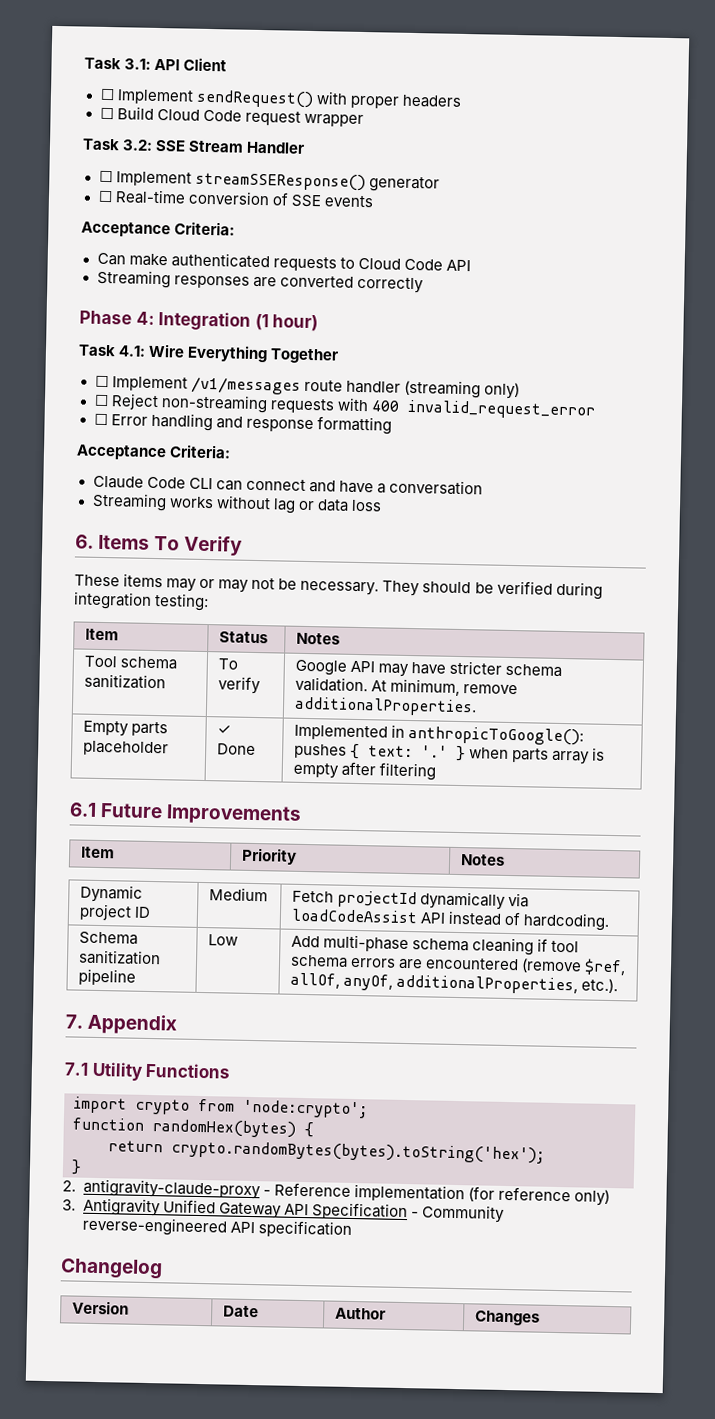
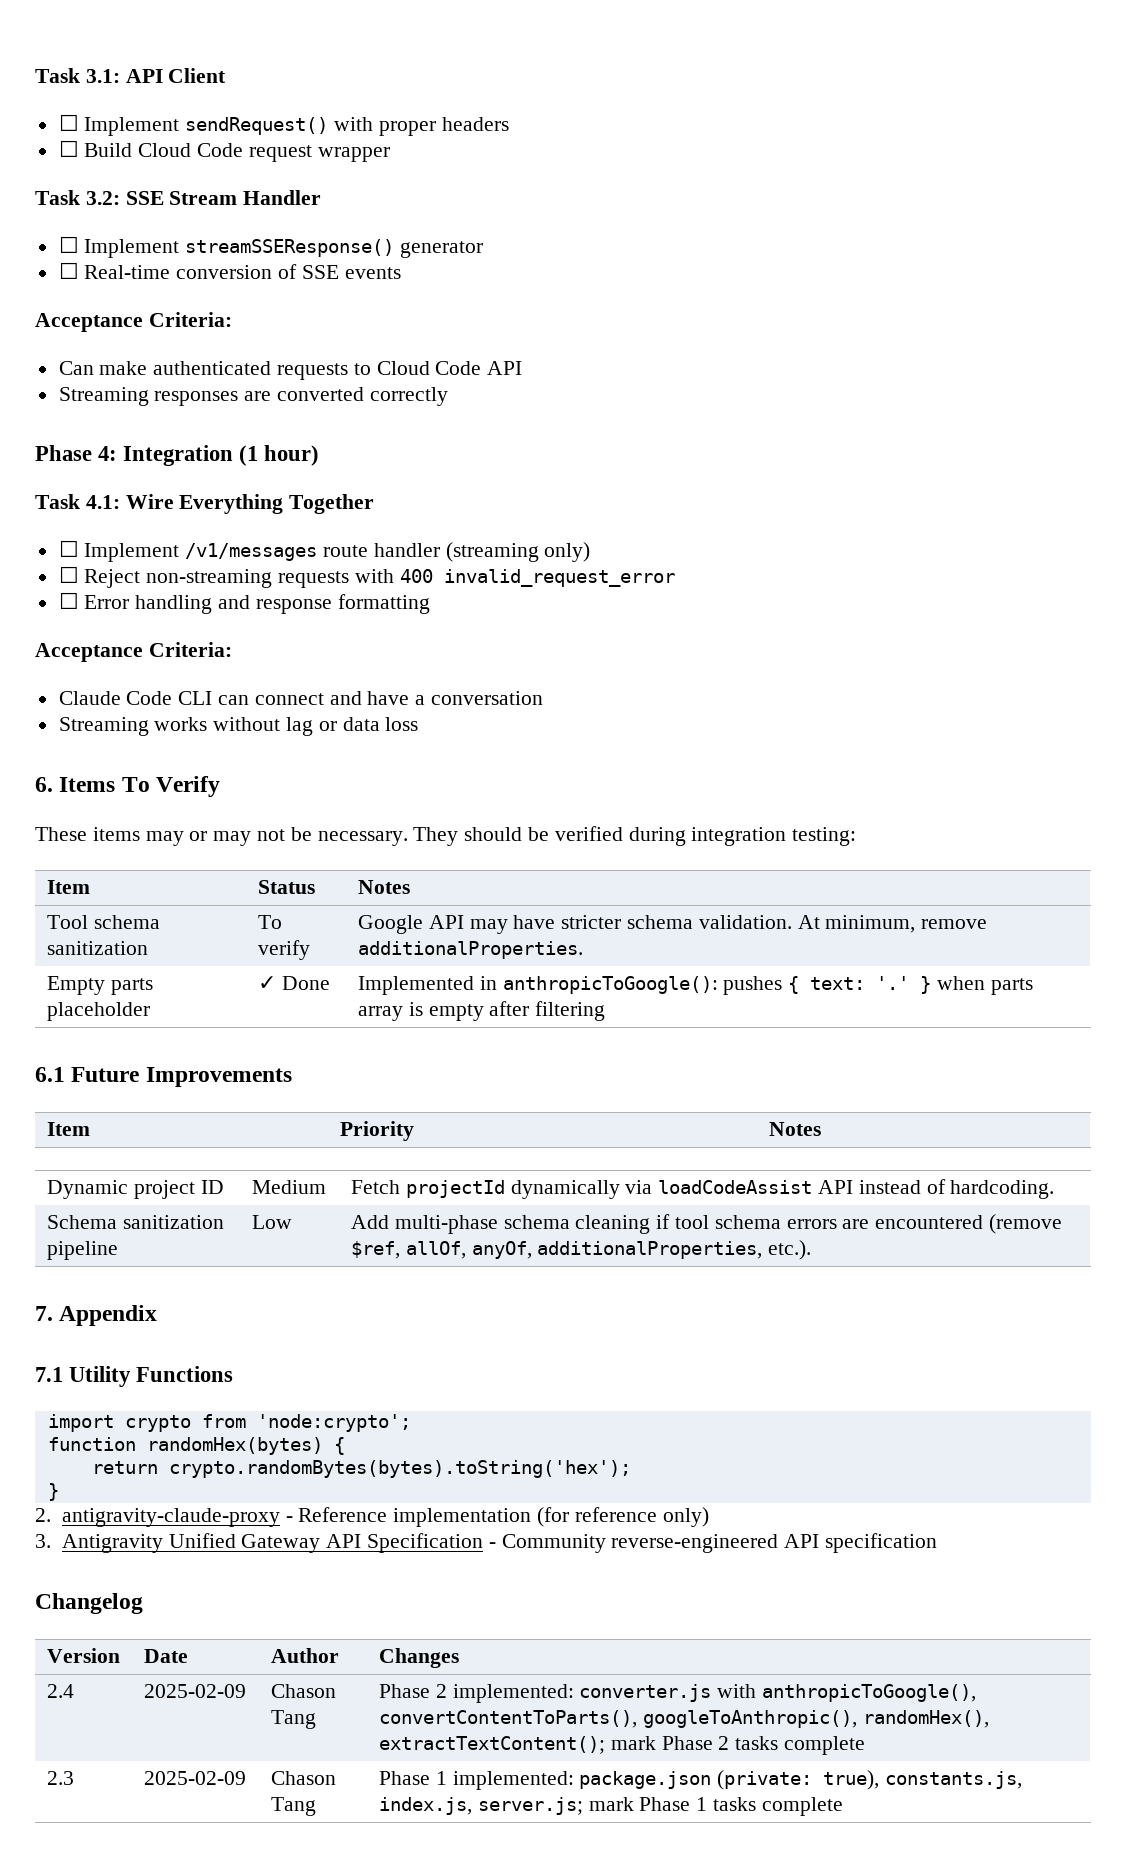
+ 2.4 | 2025-02-09 | Chason Tang | Phase 2 implemented: converter.js with anthropicToGoogle(), convertContentToParts(), googleToAnthropic(), randomHex(), extractTextContent(); mark Phase 2 tasks complete
+ 2.3 | 2025-02-09 | Chason Tang | Phase 1 implemented: package.json (private: true), constants.js, index.js, server.js; mark Phase 1 tasks complete

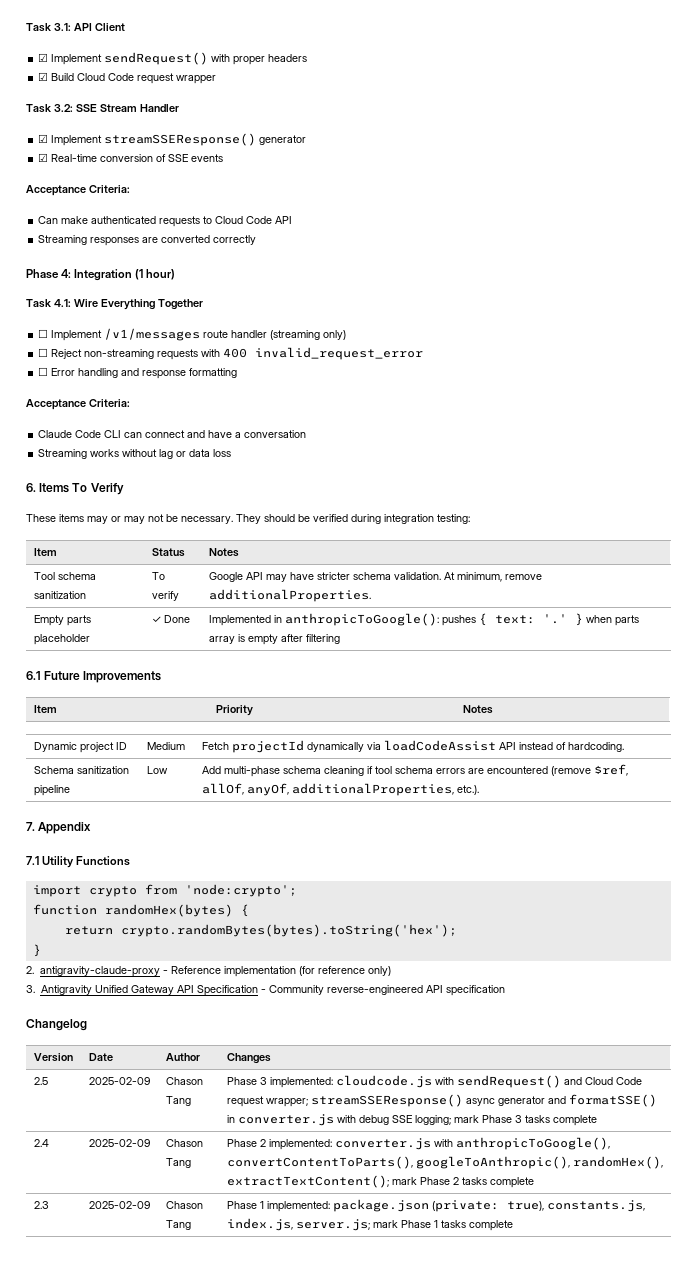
- ☐ Implement sendRequest() with proper headers
+ ☑ Implement sendRequest() with proper headers
- ☐ Build Cloud Code request wrapper
+ ☑ Build Cloud Code request wrapper
- ☐ Implement streamSSEResponse() generator
+ ☑ Implement streamSSEResponse() generator
- ☐ Real-time conversion of SSE events
+ ☑ Real-time conversion of SSE events
+ 2.5 | 2025-02-09 | Chason Tang | Phase 3 implemented: cloudcode.js with sendRequest() and Cloud Code request wrapper; streamSSEResponse() async generator and formatSSE() in converter.js with debug SSE logging; mark Phase 3 tasks complete

